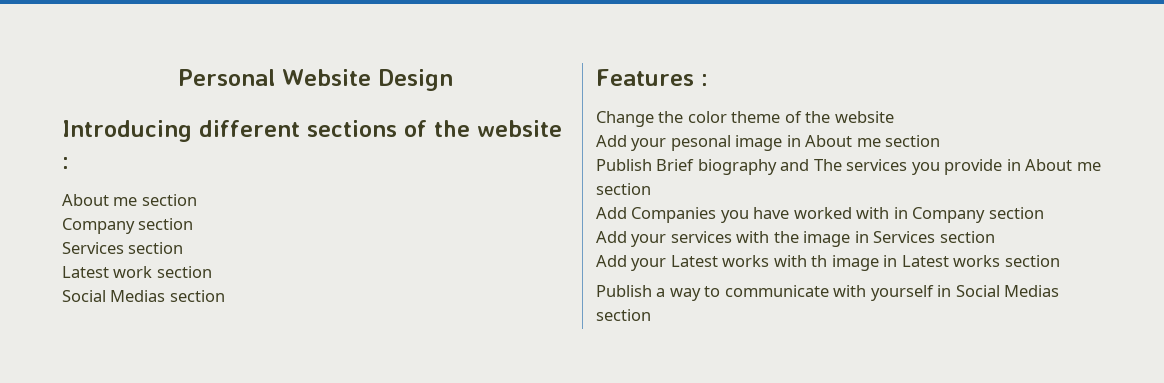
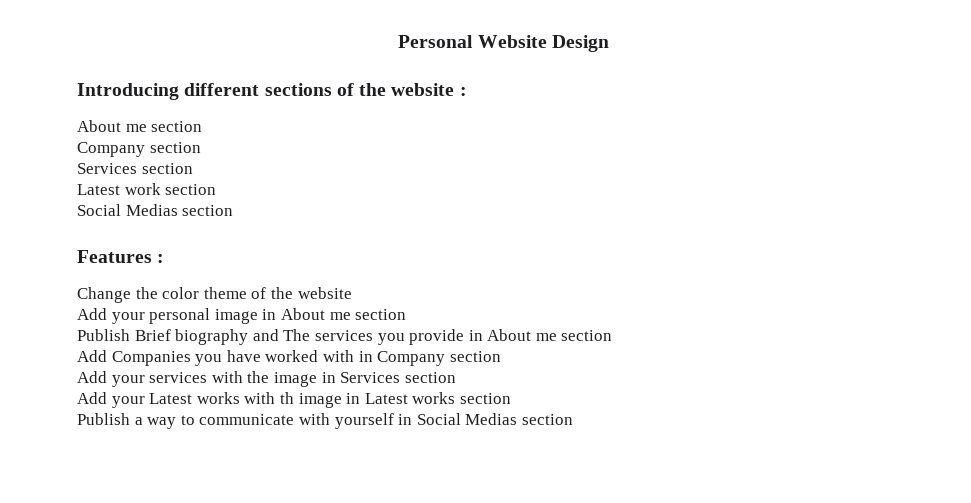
- Add your pesonal image in About me section
+ Add your personal image in About me section

